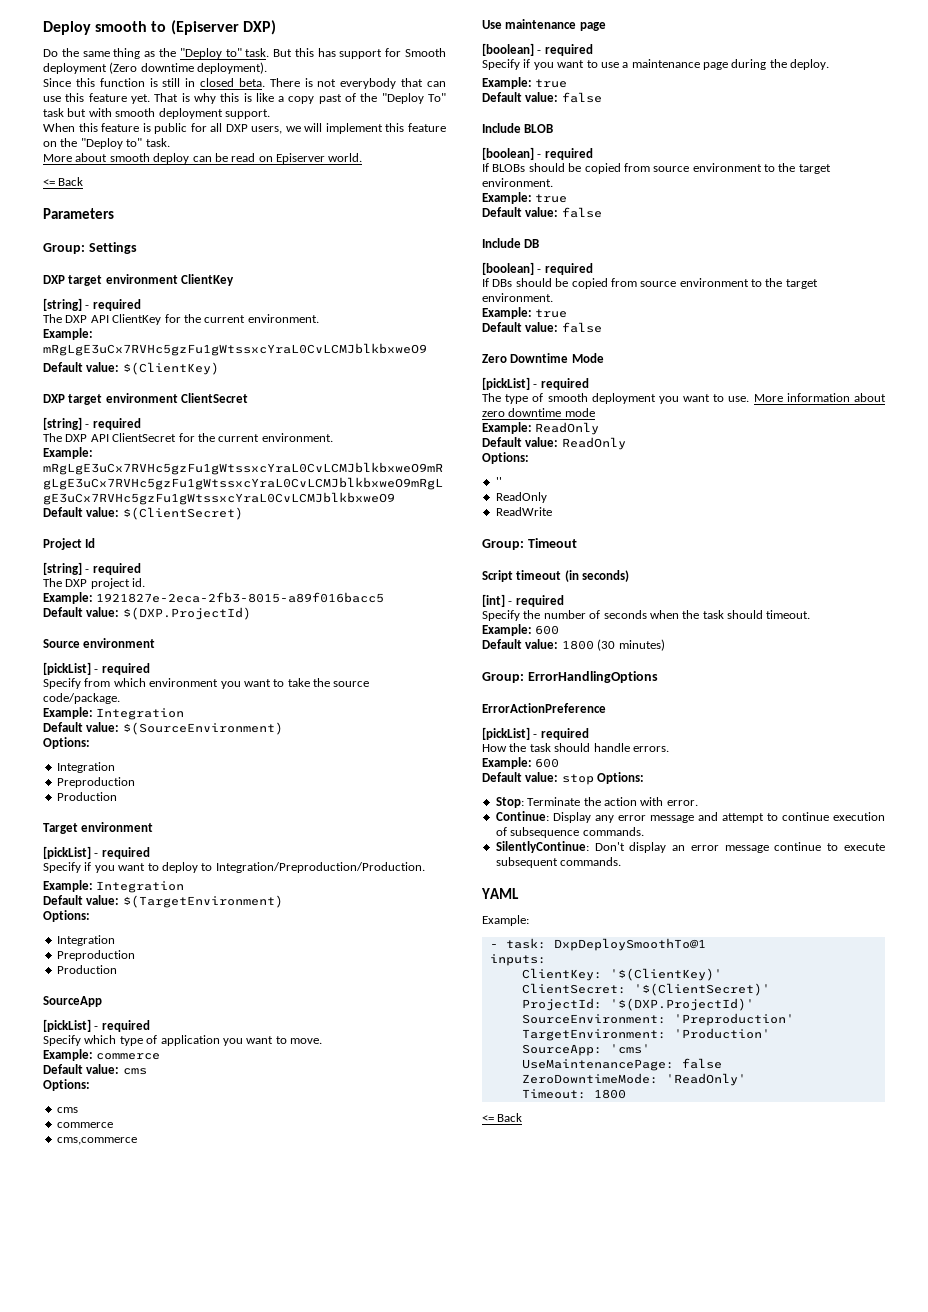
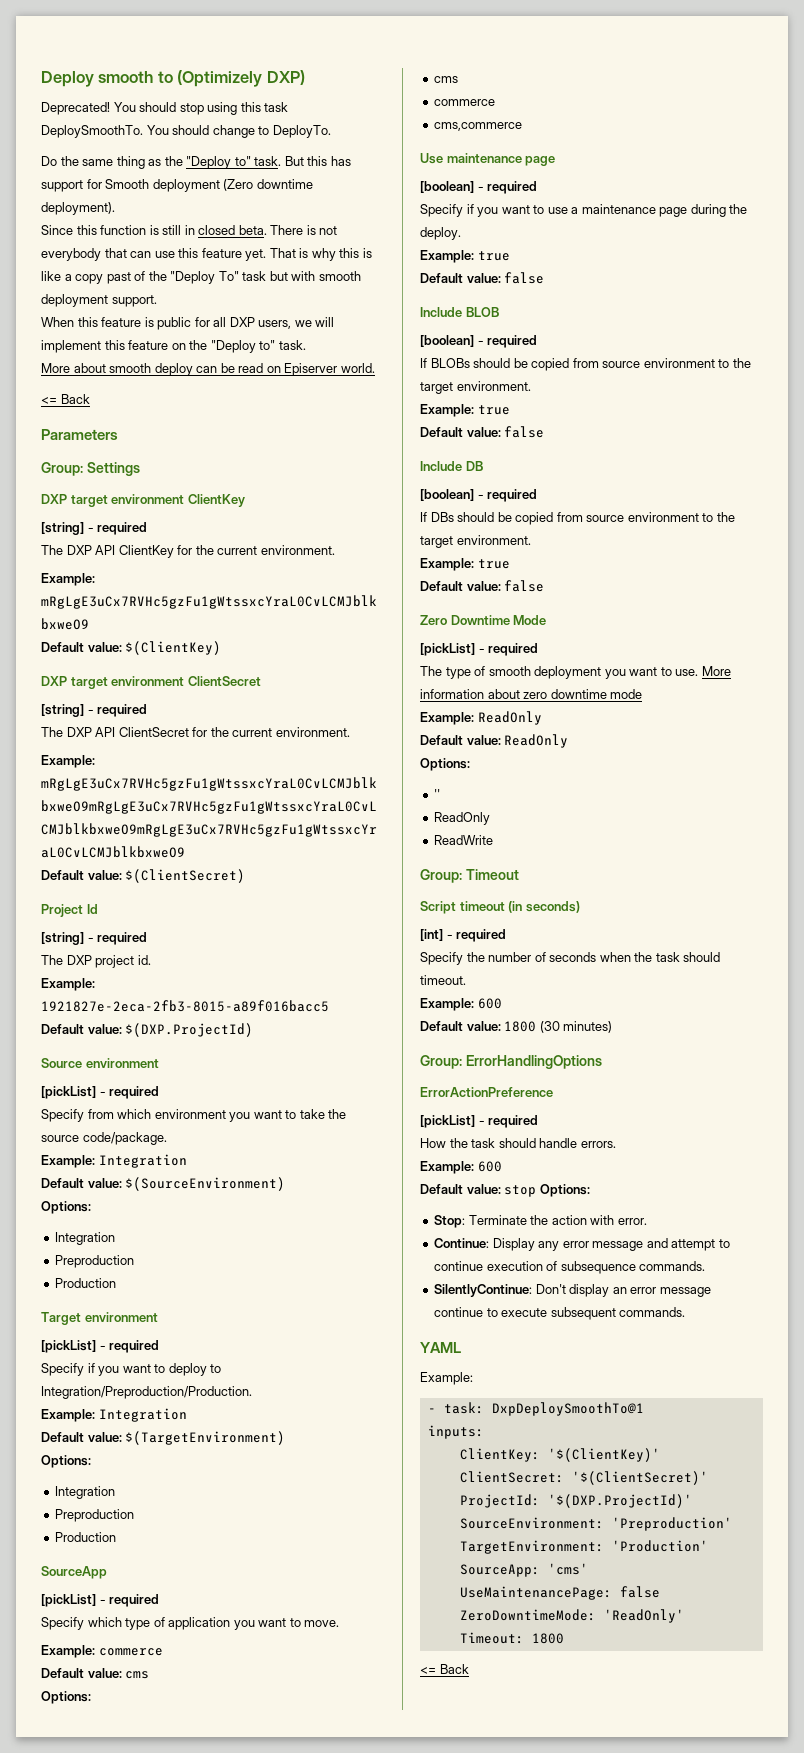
- Deploy smooth to (Episerver DXP)
+ Deploy smooth to (Optimizely DXP)
+ Deprecated! You should stop using this task DeploySmoothTo. You should change to DeployTo.

